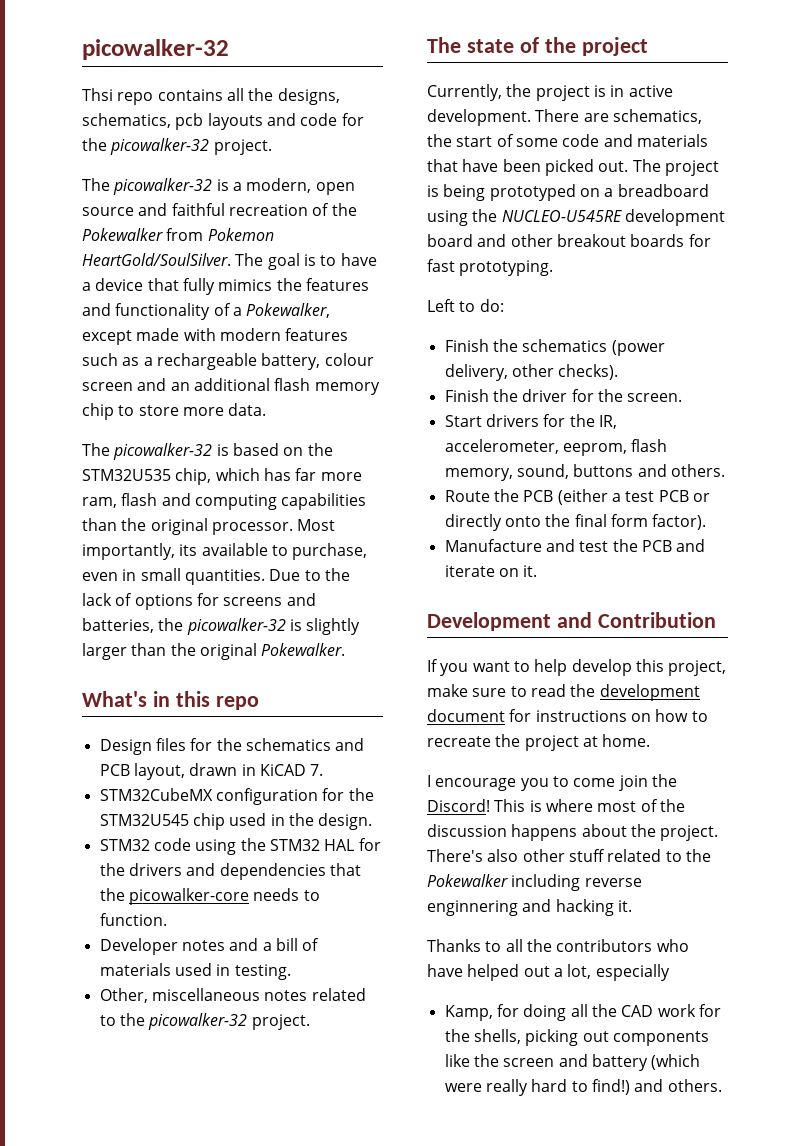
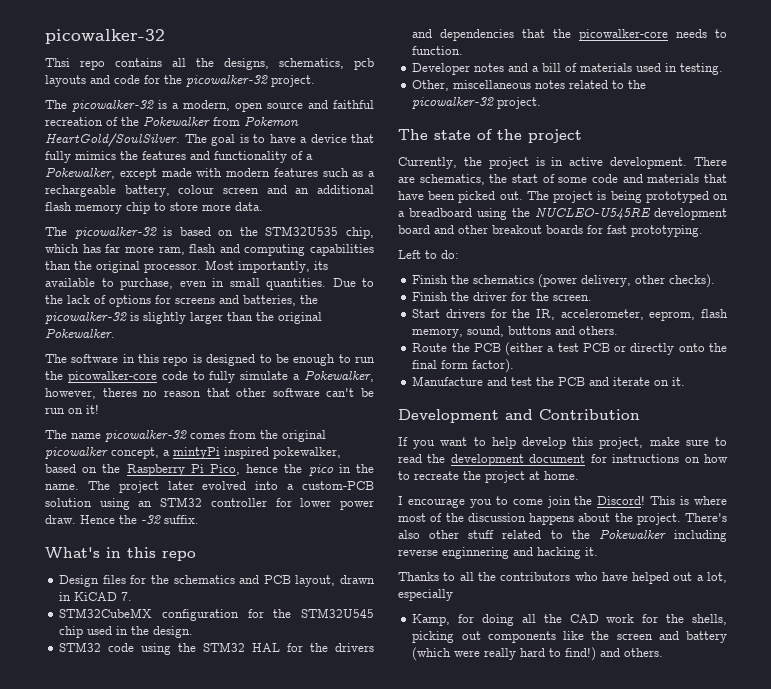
+ The software in this repo is designed to be enough to run the picowalker-core code to fully simulate a Pokewalker, however, theres no reason that other software can't be run on it!
+ The name picowalker-32 comes from the original picowalker concept, a mintyPi inspired pokewalker, based on the Raspberry Pi Pico, hence the pico in the name. The project later evolved into a custom-PCB solution using an STM32 controller for lower power draw. Hence the -32 suffix.

